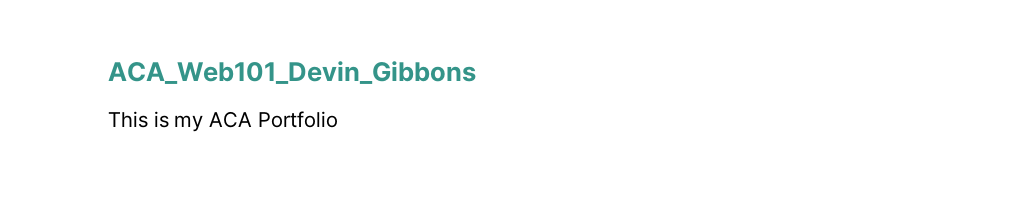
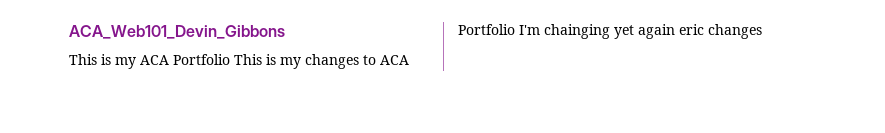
- This is my ACA Portfolio
+ This is my ACA Portfolio This is my changes to ACA Portfolio I'm chainging yet again eric changes

